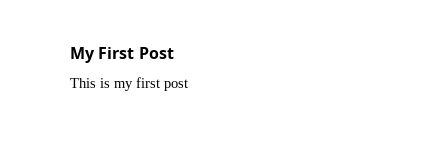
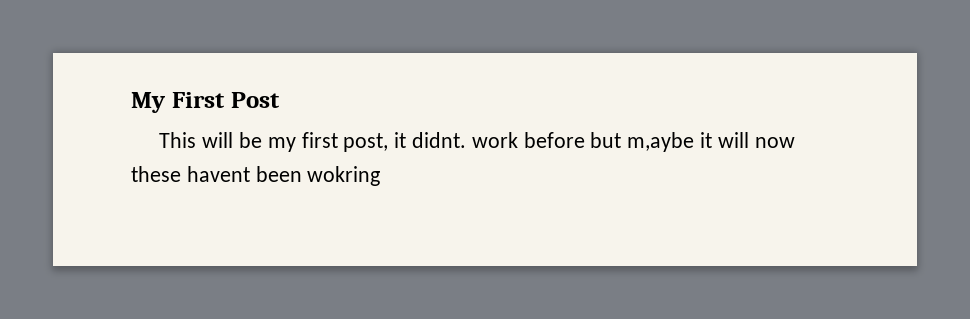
- This is my first post
+ This will be my first post, it didnt. work before but m,aybe it will now these havent been wokring

